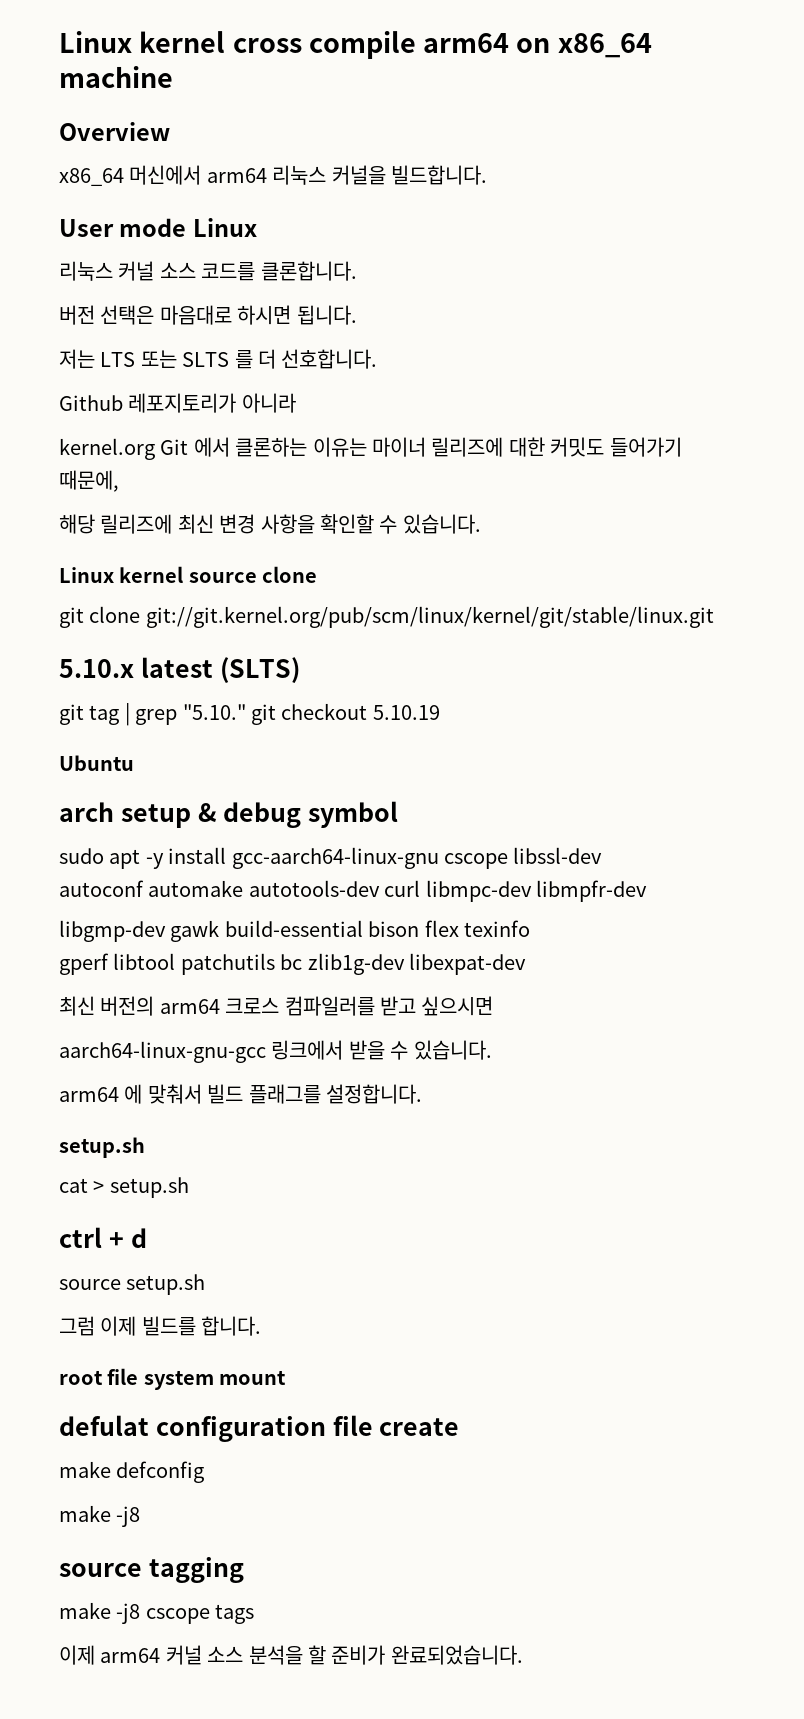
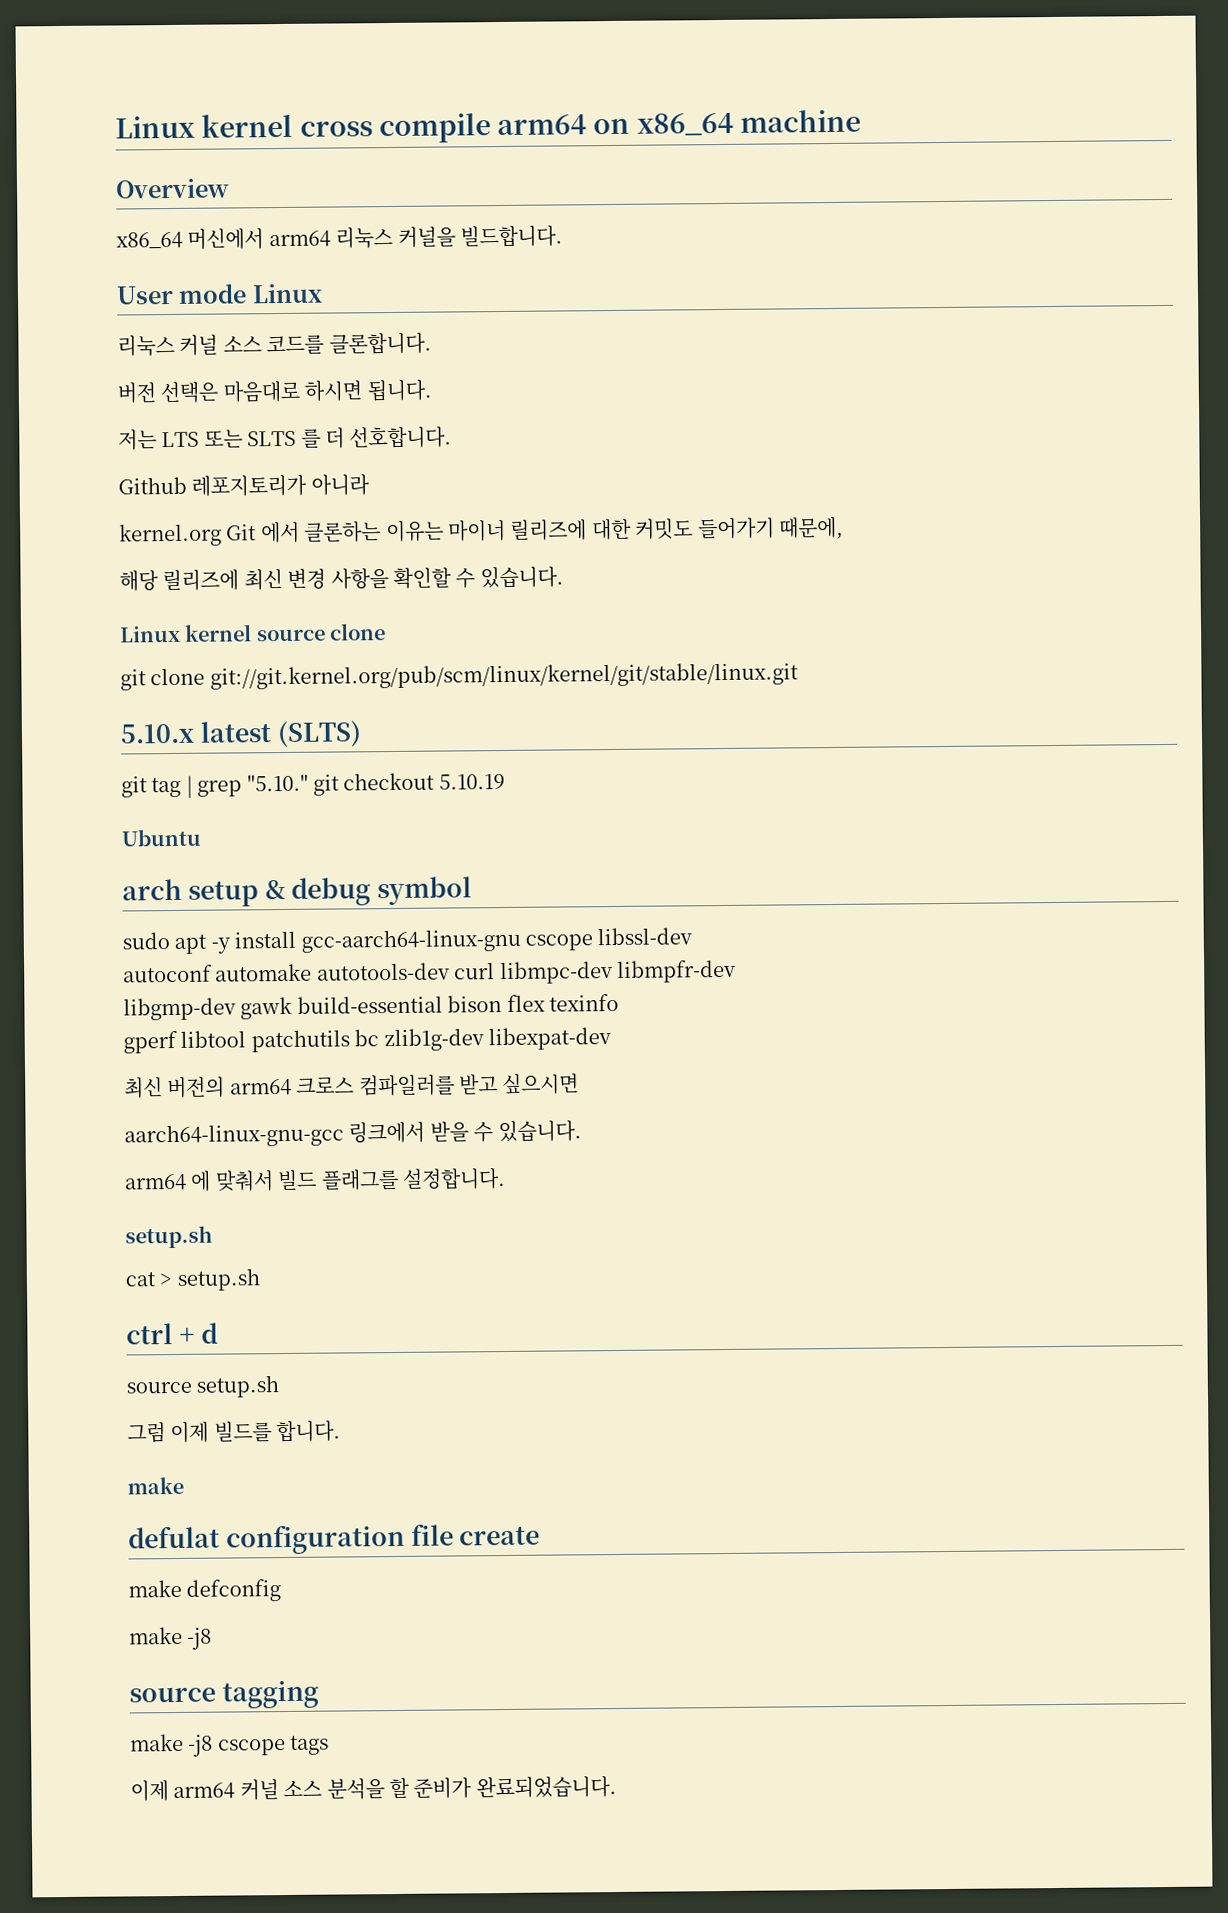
  그럼 이제 빌드를 합니다.
- root file system mount
+ make

